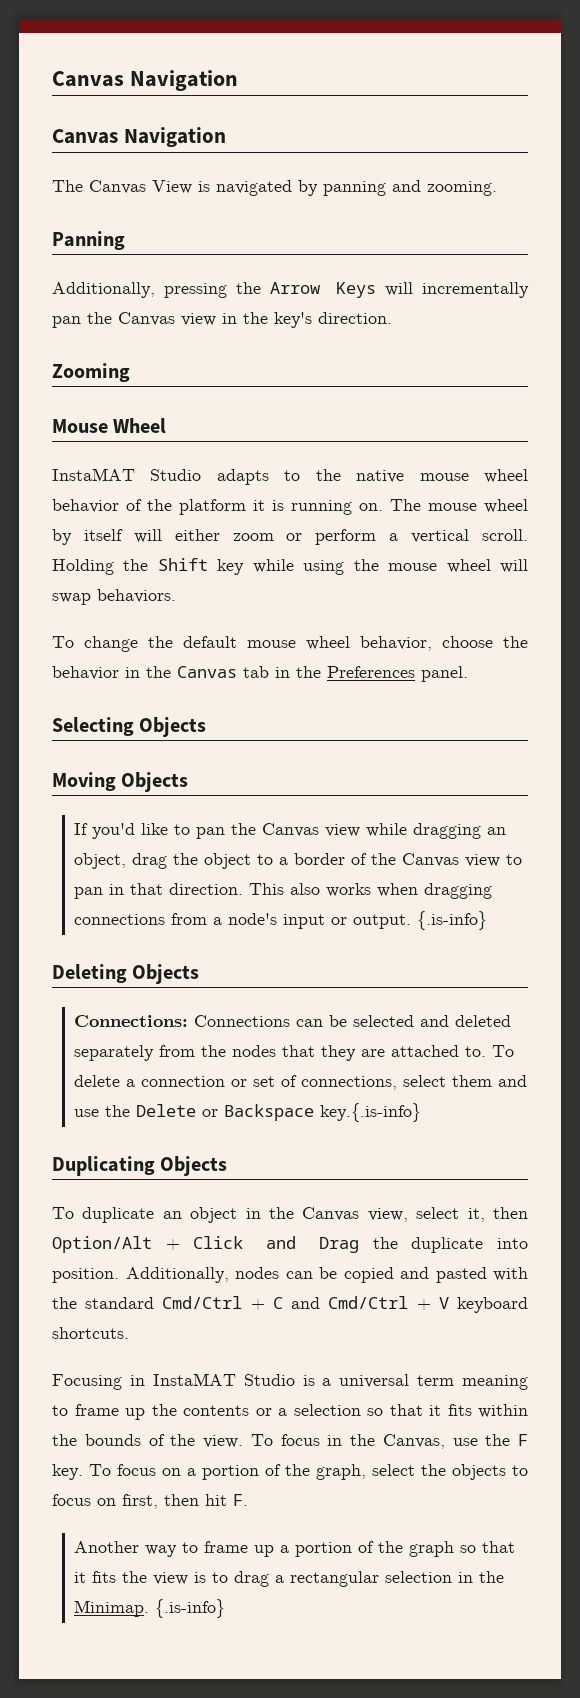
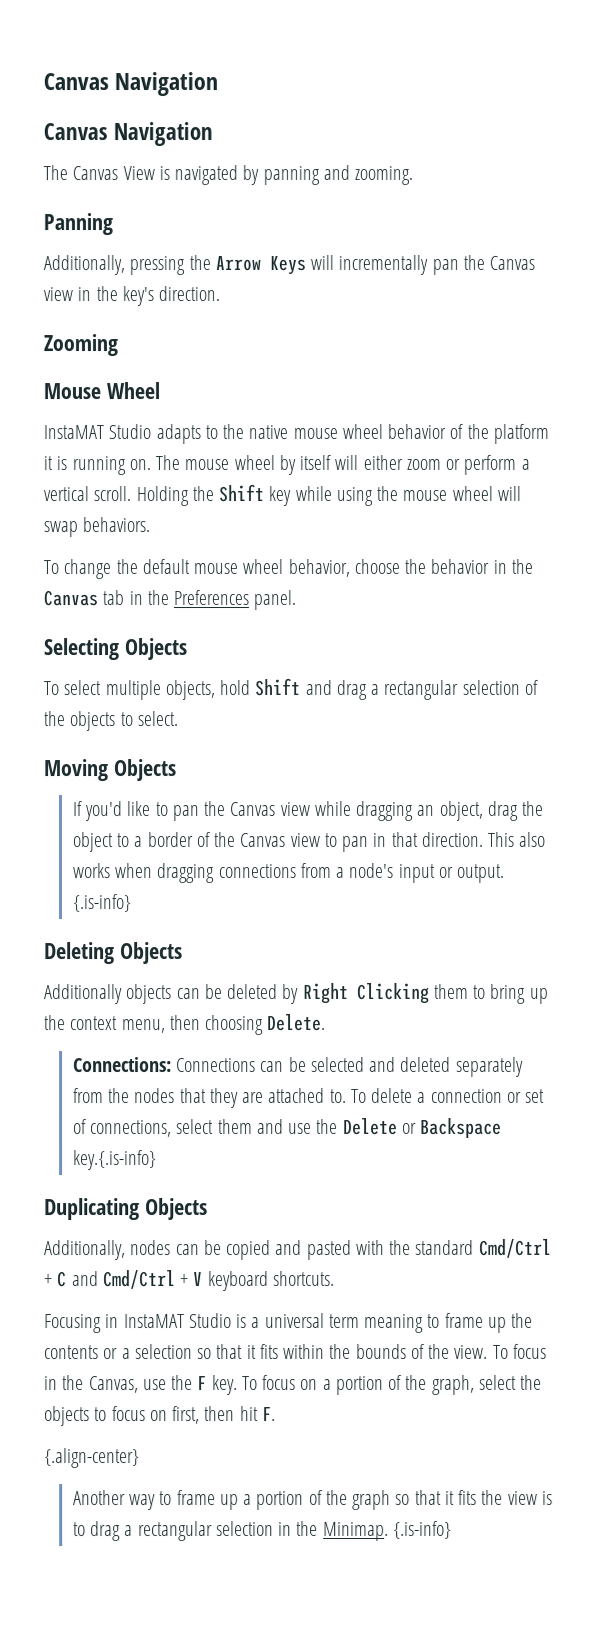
+ To select multiple objects, hold Shift and drag a rectangular selection of the objects to select.
+ Additionally objects can be deleted by Right Clicking them to bring up the context menu, then choosing Delete.
- To duplicate an object in the Canvas view, select it, then Option/Alt + Click and Drag the duplicate into position.
+ {.align-center}

